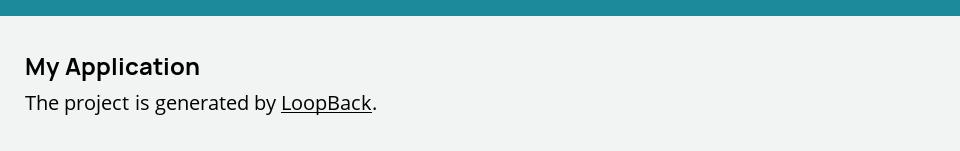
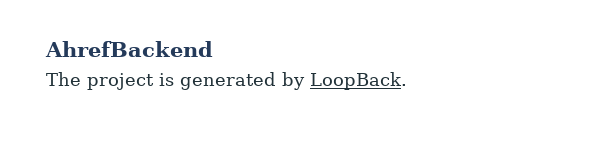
- My Application
+ AhrefBackend

